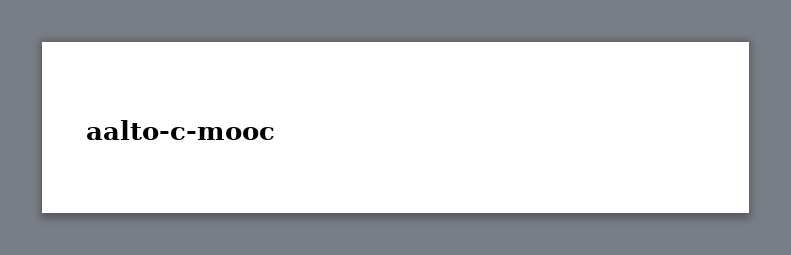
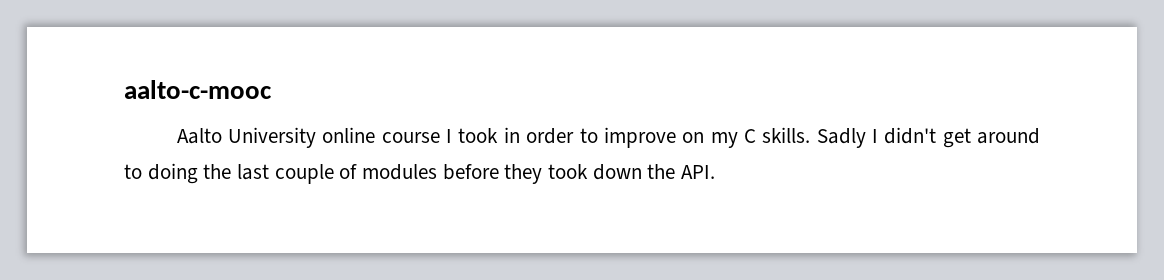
+ Aalto University online course I took in order to improve on my C skills. Sadly I didn't get around to doing the last couple of modules before they took down the API.

